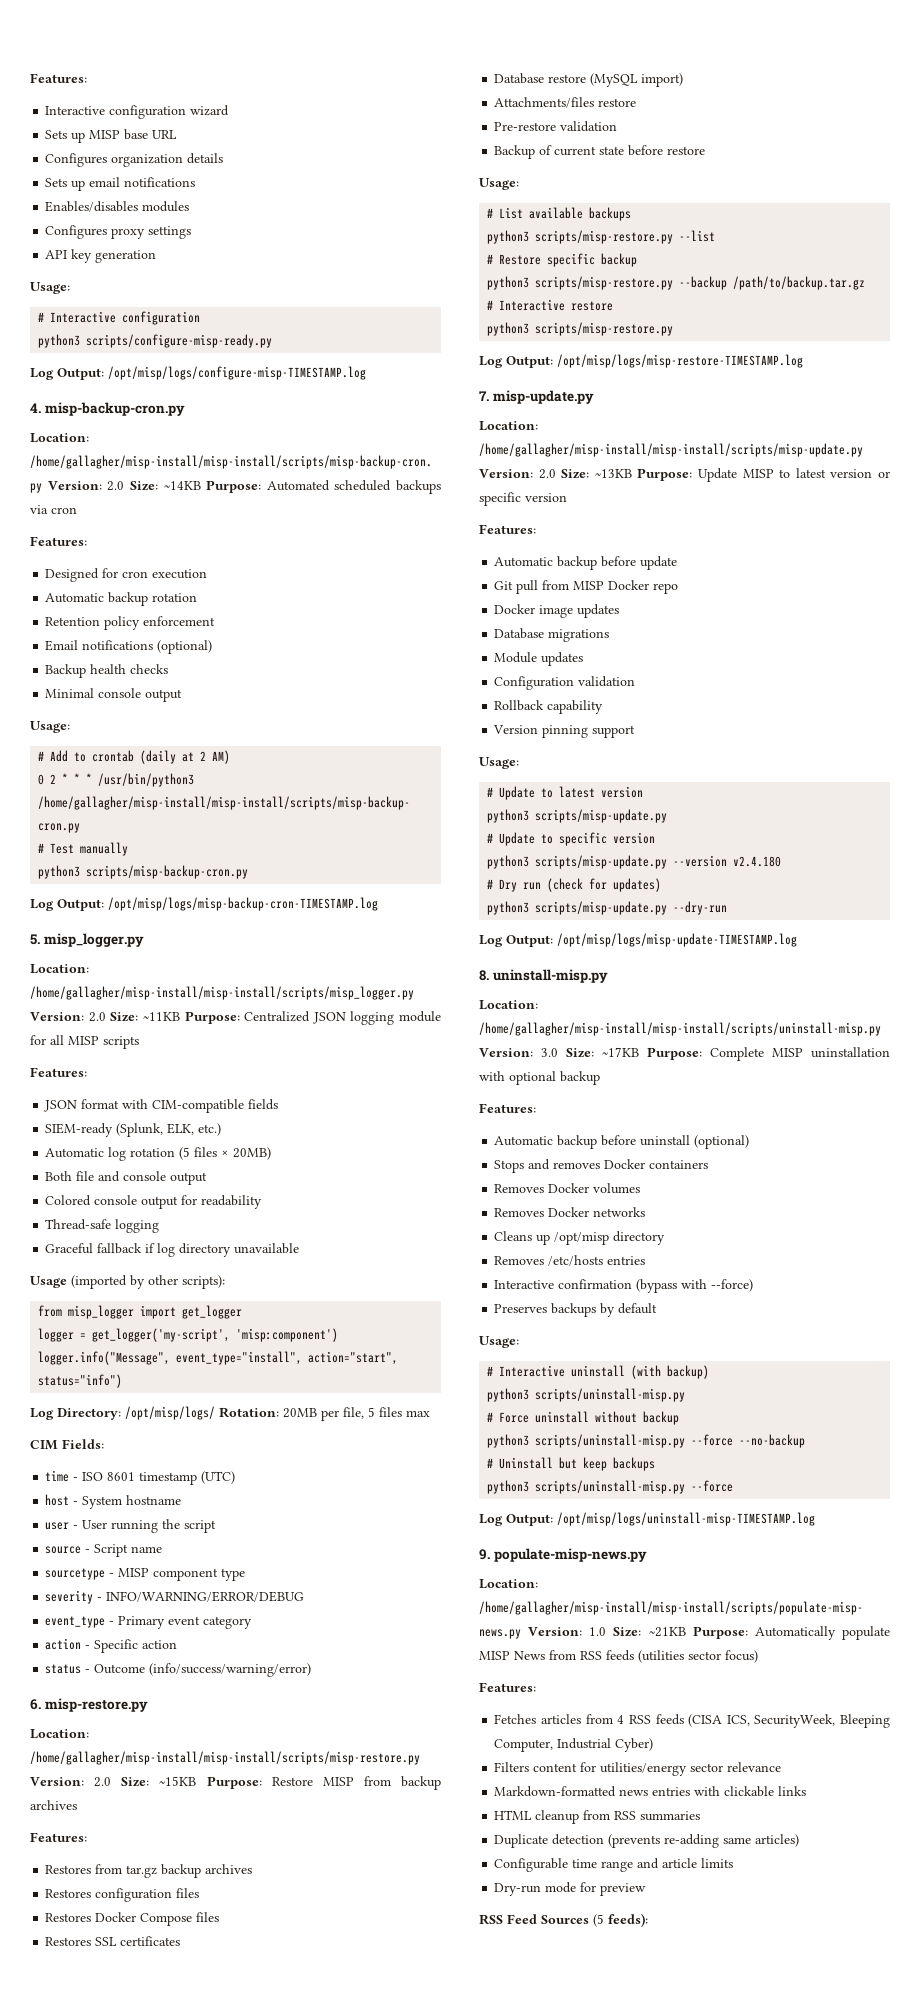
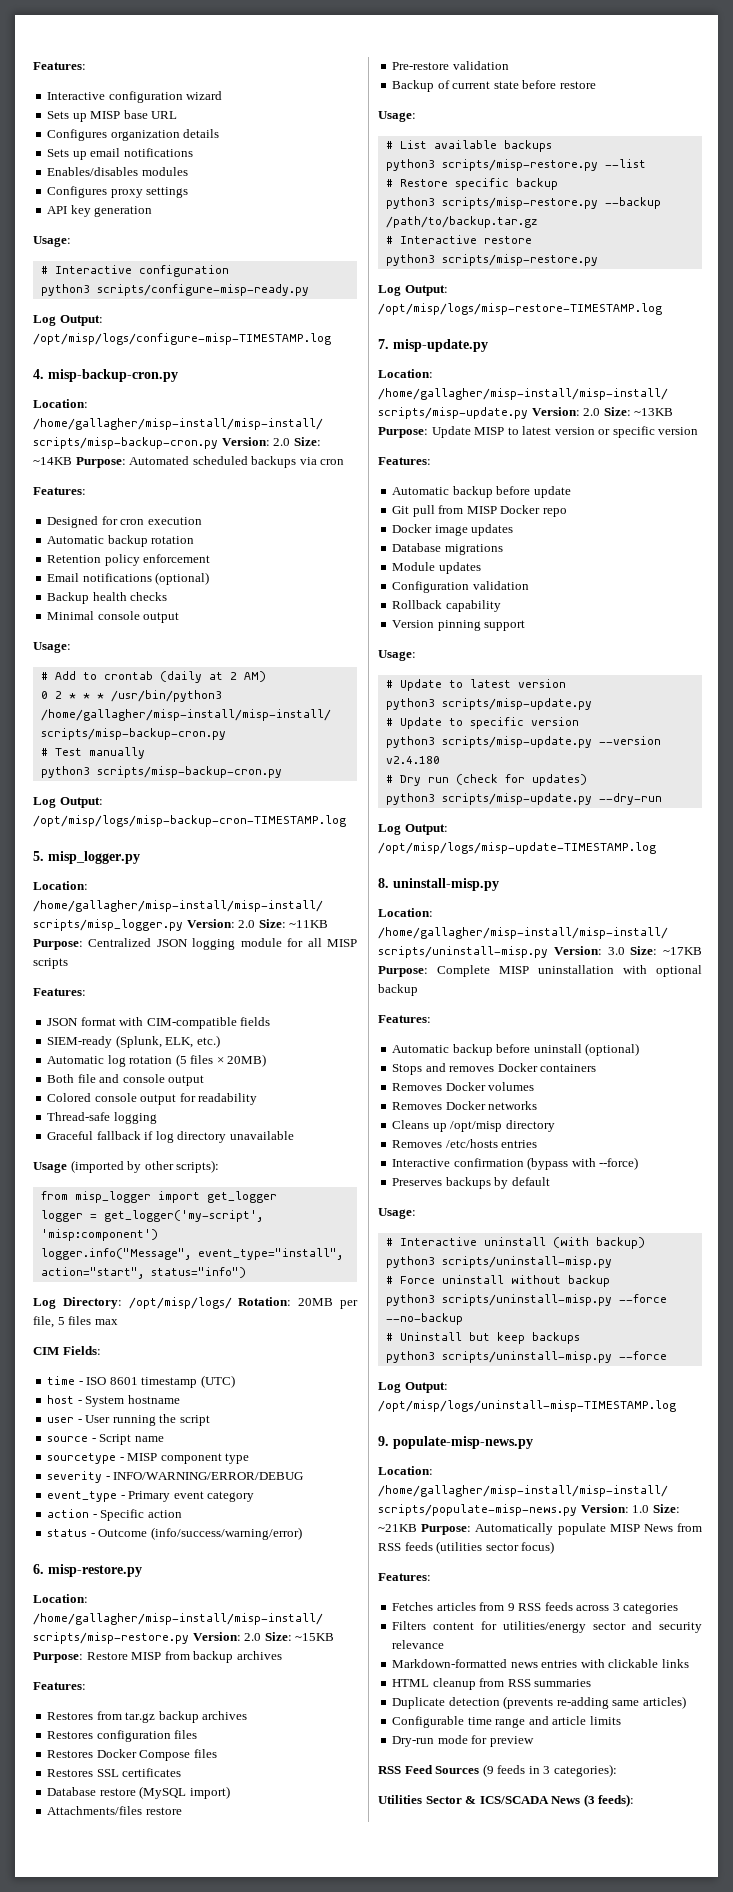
- Fetches articles from 4 RSS feeds (CISA ICS, SecurityWeek, Bleeping Computer, Industrial Cyber)
+ Fetches articles from 9 RSS feeds across 3 categories
- Filters content for utilities/energy sector relevance
+ Filters content for utilities/energy sector and security relevance
- RSS Feed Sources (5 feeds):
+ RSS Feed Sources (9 feeds in 3 categories):
+ Utilities Sector & ICS/SCADA News (3 feeds):

